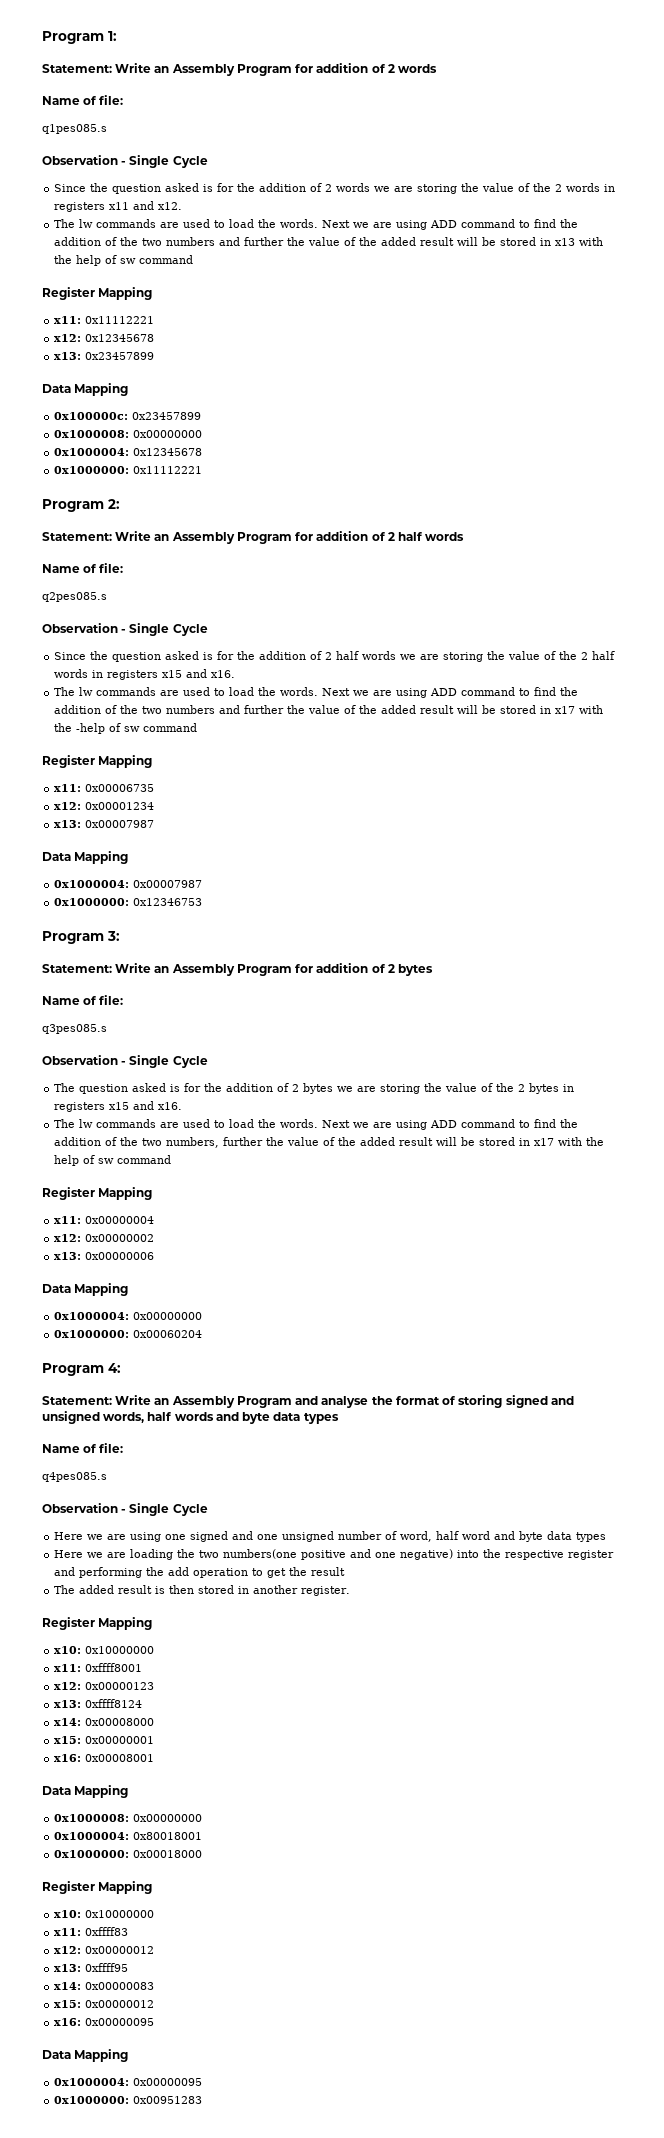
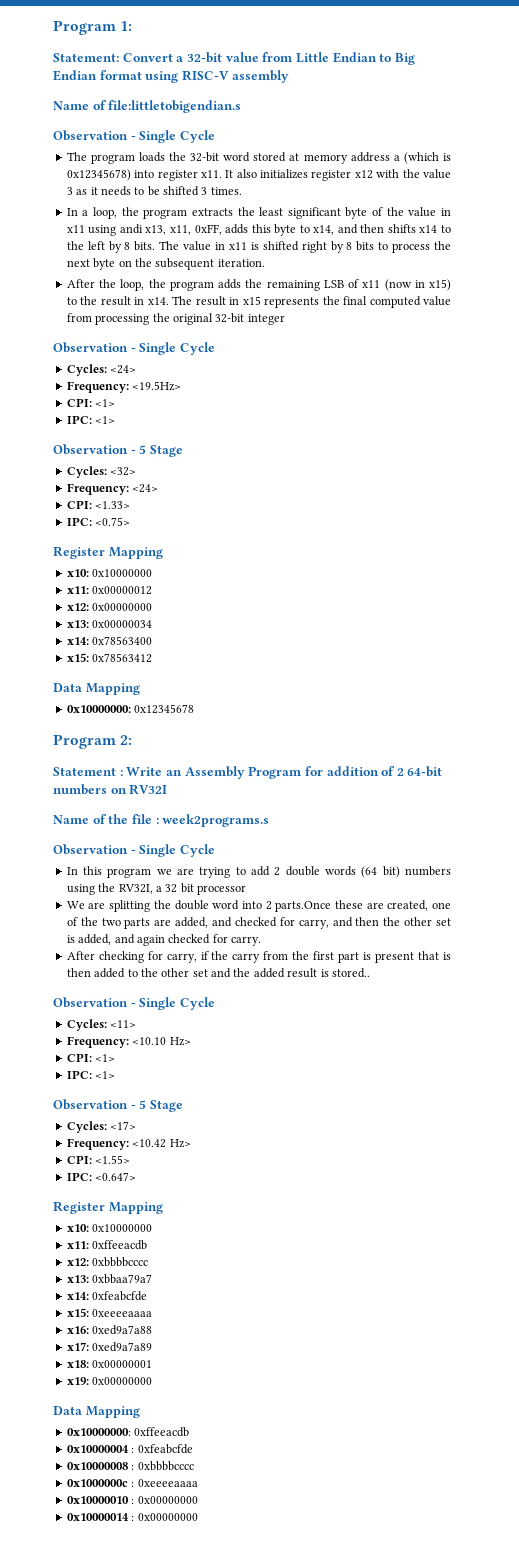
- Statement: Write an Assembly Program for addition of 2 words
- Name of file:
- q1pes085.s
+ Statement: Convert a 32-bit value from Little Endian to Big Endian format using RISC-V assembly
+ Name of file:littletobigendian.s
  Observation - Single Cycle
- Since the question asked is for the addition of 2 words we are storing the value of the 2 words in registers x11 and x12.
- The lw commands are used to load the words. Next we are using ADD command to find the addition of the two numbers and further the value of the added result will be stored in x13 with the help of sw command
- Register Mapping
- x11: 0x11112221
- x12: 0x12345678
- x13: 0x23457899
- Data Mapping
- 0x100000c: 0x23457899
- 0x1000008: 0x00000000
- 0x1000004: 0x12345678
- 0x1000000: 0x11112221
- Program 2:
- Statement: Write an Assembly Program for addition of 2 half words
- Name of file:
- q2pes085.s
+ The program loads the 32-bit word stored at memory address a (which is 0x12345678) into register x11. It also initializes register x12 with the value 3 as it needs to be shifted 3 times.
+ In a loop, the program extracts the least significant byte of the value in x11 using andi x13, x11, 0xFF, adds this byte to x14, and then shifts x14 to the left by 8 bits. The value in x11 is shifted right by 8 bits to process the next byte on the subsequent iteration.
+ After the loop, the program adds the remaining LSB of x11 (now in x15) to the result in x14. The result in x15 represents the final computed value from processing the original 32-bit integer
  Observation - Single Cycle
- Since the question asked is for the addition of 2 half words we are storing the value of the 2 half words in registers x15 and x16.
- The lw commands are used to load the words. Next we are using ADD command to find the addition of the two numbers and further the value of the added result will be stored in x17 with the -help of sw command
- Register Mapping
- x11: 0x00006735
- x12: 0x00001234
- x13: 0x00007987
- Data Mapping
- 0x1000004: 0x00007987
- 0x1000000: 0x12346753
- Program 3:
- Statement: Write an Assembly Program for addition of 2 bytes
- Name of file:
- q3pes085.s
- Observation - Single Cycle
- The question asked is for the addition of 2 bytes we are storing the value of the 2 bytes in registers x15 and x16.
- The lw commands are used to load the words. Next we are using ADD command to find the addition of the two numbers, further the value of the added result will be stored in x17 with the help of sw command
- Register Mapping
- x11: 0x00000004
- x12: 0x00000002
- x13: 0x00000006
- Data Mapping
- 0x1000004: 0x00000000
- 0x1000000: 0x00060204
- Program 4:
- Statement: Write an Assembly Program and analyse the format of storing signed and unsigned words, half words and byte data types
- Name of file:
- q4pes085.s
- Observation - Single Cycle
- Here we are using one signed and one unsigned number of word, half word and byte data types
- Here we are loading the two numbers(one positive and one negative) into the respective register and performing the add operation to get the result
- The added result is then stored in another register.
+ Cycles: <24>
+ Frequency: <19.5Hz>
+ CPI: <1>
+ IPC: <1>
+ Observation - 5 Stage
+ Cycles: <32>
+ Frequency: <24>
+ CPI: <1.33>
+ IPC: <0.75>
  Register Mapping
  x10: 0x10000000
- x11: 0xffff8001
- x12: 0x00000123
- x13: 0xffff8124
- x14: 0x00008000
- x15: 0x00000001
+ x11: 0x00000012
+ x12: 0x00000000
+ x13: 0x00000034
+ x14: 0x78563400
+ x15: 0x78563412
+ Data Mapping
+ 0x10000000: 0x12345678
+ Program 2:
+ Statement : Write an Assembly Program for addition of 2 64-bit numbers on RV32I
+ Name of the file : week2programs.s
+ Observation - Single Cycle
+ In this program we are trying to add 2 double words (64 bit) numbers using the RV32I, a 32 bit processor
+ We are splitting the double word into 2 parts.Once these are created, one of the two parts are added, and checked for carry, and then the other set is added, and again checked for carry.
+ After checking for carry, if the carry from the first part is present that is then added to the other set and the added result is stored..
+ Observation - Single Cycle
+ Cycles: <11>
+ Frequency: <10.10 Hz>
+ CPI: <1>
+ IPC: <1>
+ Observation - 5 Stage
+ Cycles: <17>
+ Frequency: <10.42 Hz>
+ CPI: <1.55>
+ IPC: <0.647>
+ Register Mapping
+ x10: 0x10000000
+ x11: 0xffeeacdb
+ x12: 0xbbbbcccc
+ x13: 0xbbaa79a7
+ x14: 0xfeabcfde
+ x15: 0xeeeeaaaa
+ x16: 0xed9a7a88
+ x17: 0xed9a7a89
+ x18: 0x00000001
- x16: 0x00008001
+ x19: 0x00000000
  Data Mapping
- 0x1000008: 0x00000000
- 0x1000004: 0x80018001
- 0x1000000: 0x00018000
- Register Mapping
- x10: 0x10000000
- x11: 0xffff83
- x12: 0x00000012
- x13: 0xffff95
- x14: 0x00000083
- x15: 0x00000012
- x16: 0x00000095
- Data Mapping
- 0x1000004: 0x00000095
- 0x1000000: 0x00951283
+ 0x10000000: 0xffeeacdb
+ 0x10000004 : 0xfeabcfde
+ 0x10000008 : 0xbbbbcccc
+ 0x1000000c : 0xeeeeaaaa
+ 0x10000010 : 0x00000000
+ 0x10000014 : 0x00000000

